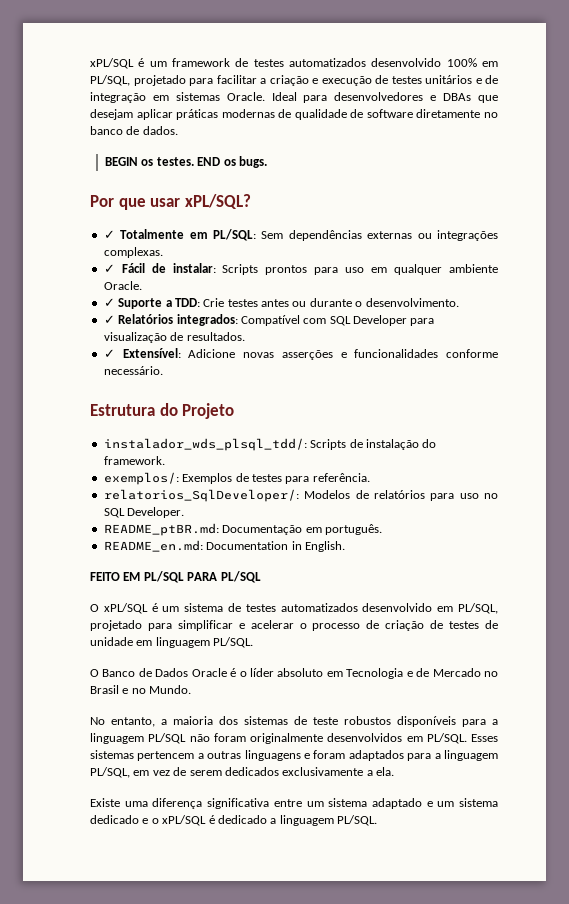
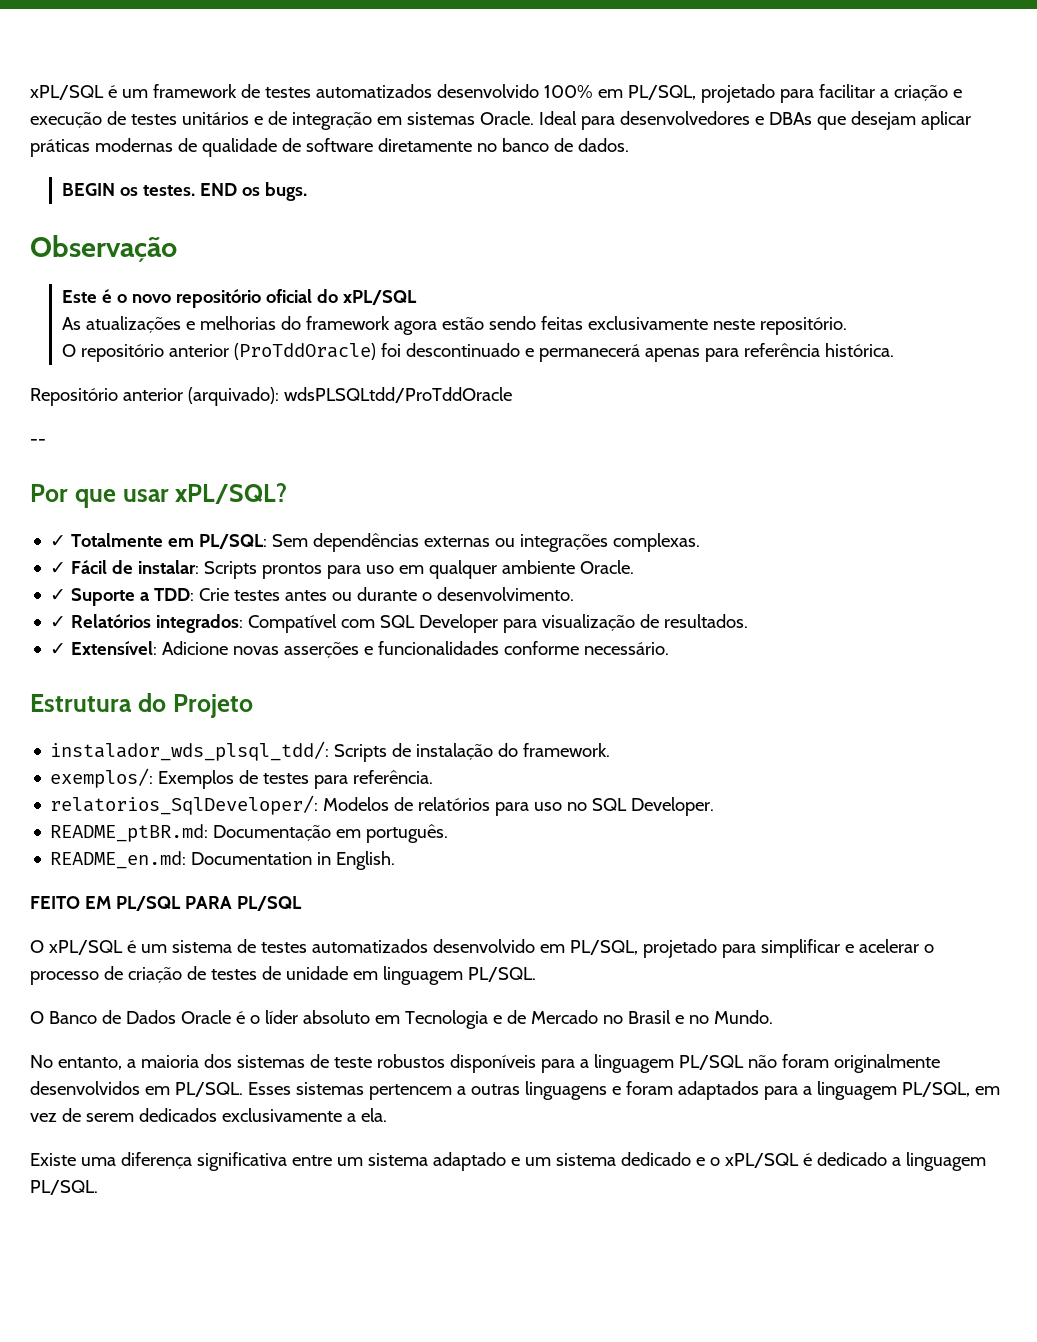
+ Observação
+ Este é o novo repositório oficial do xPL/SQL
+ As atualizações e melhorias do framework agora estão sendo feitas exclusivamente neste repositório.
+ O repositório anterior (ProTddOracle) foi descontinuado e permanecerá apenas para referência histórica.
+ Repositório anterior (arquivado): wdsPLSQLtdd/ProTddOracle
+ --

